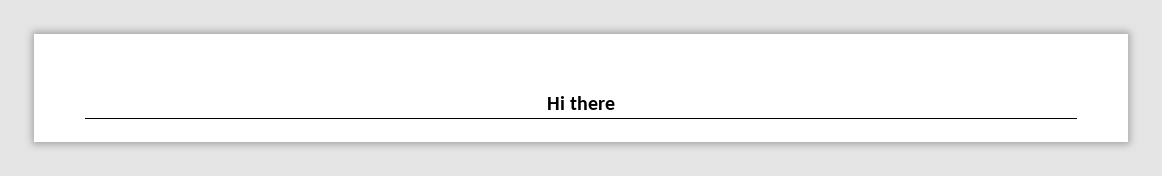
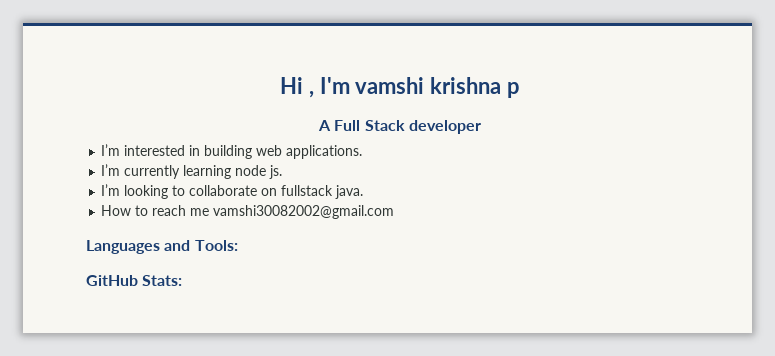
- Hi there
+ Hi , I'm vamshi krishna p
+ A Full Stack developer
+ I’m interested in building web applications.
+ I’m currently learning node js.
+ I’m looking to collaborate on fullstack java.
+ How to reach me vamshi30082002@gmail.com
+ Languages and Tools:
+ GitHub Stats:

